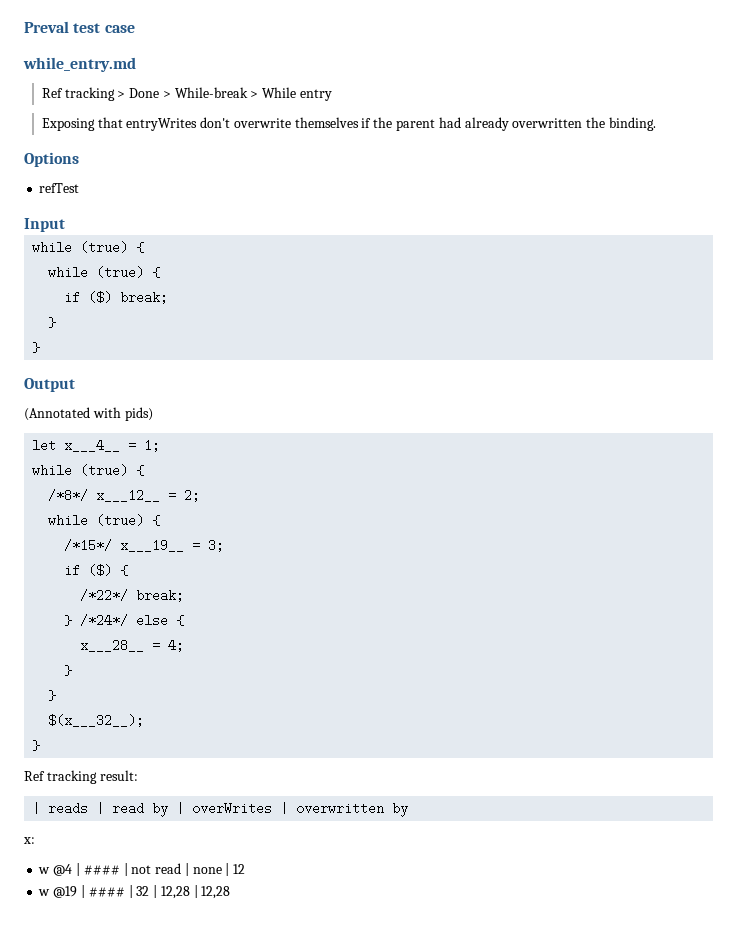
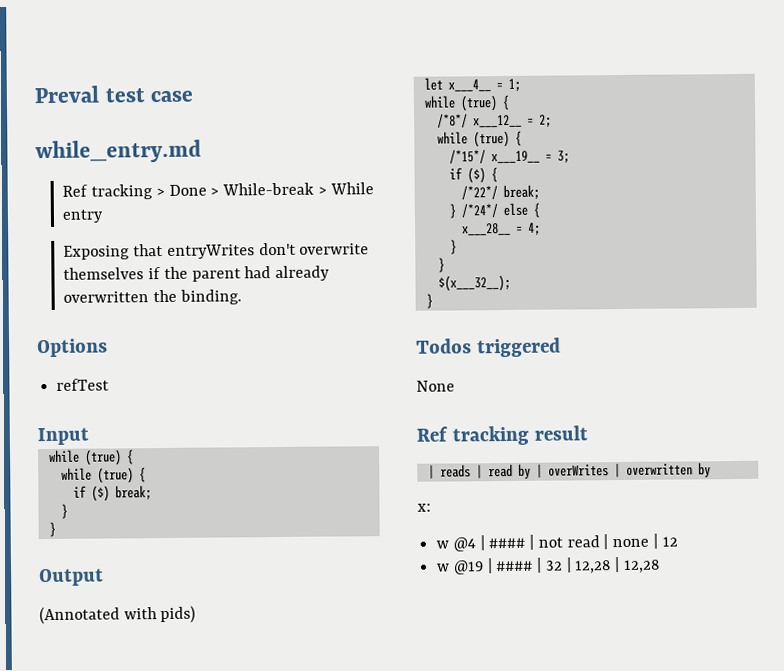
- Ref tracking result:
+ Todos triggered
+ None
+ Ref tracking result

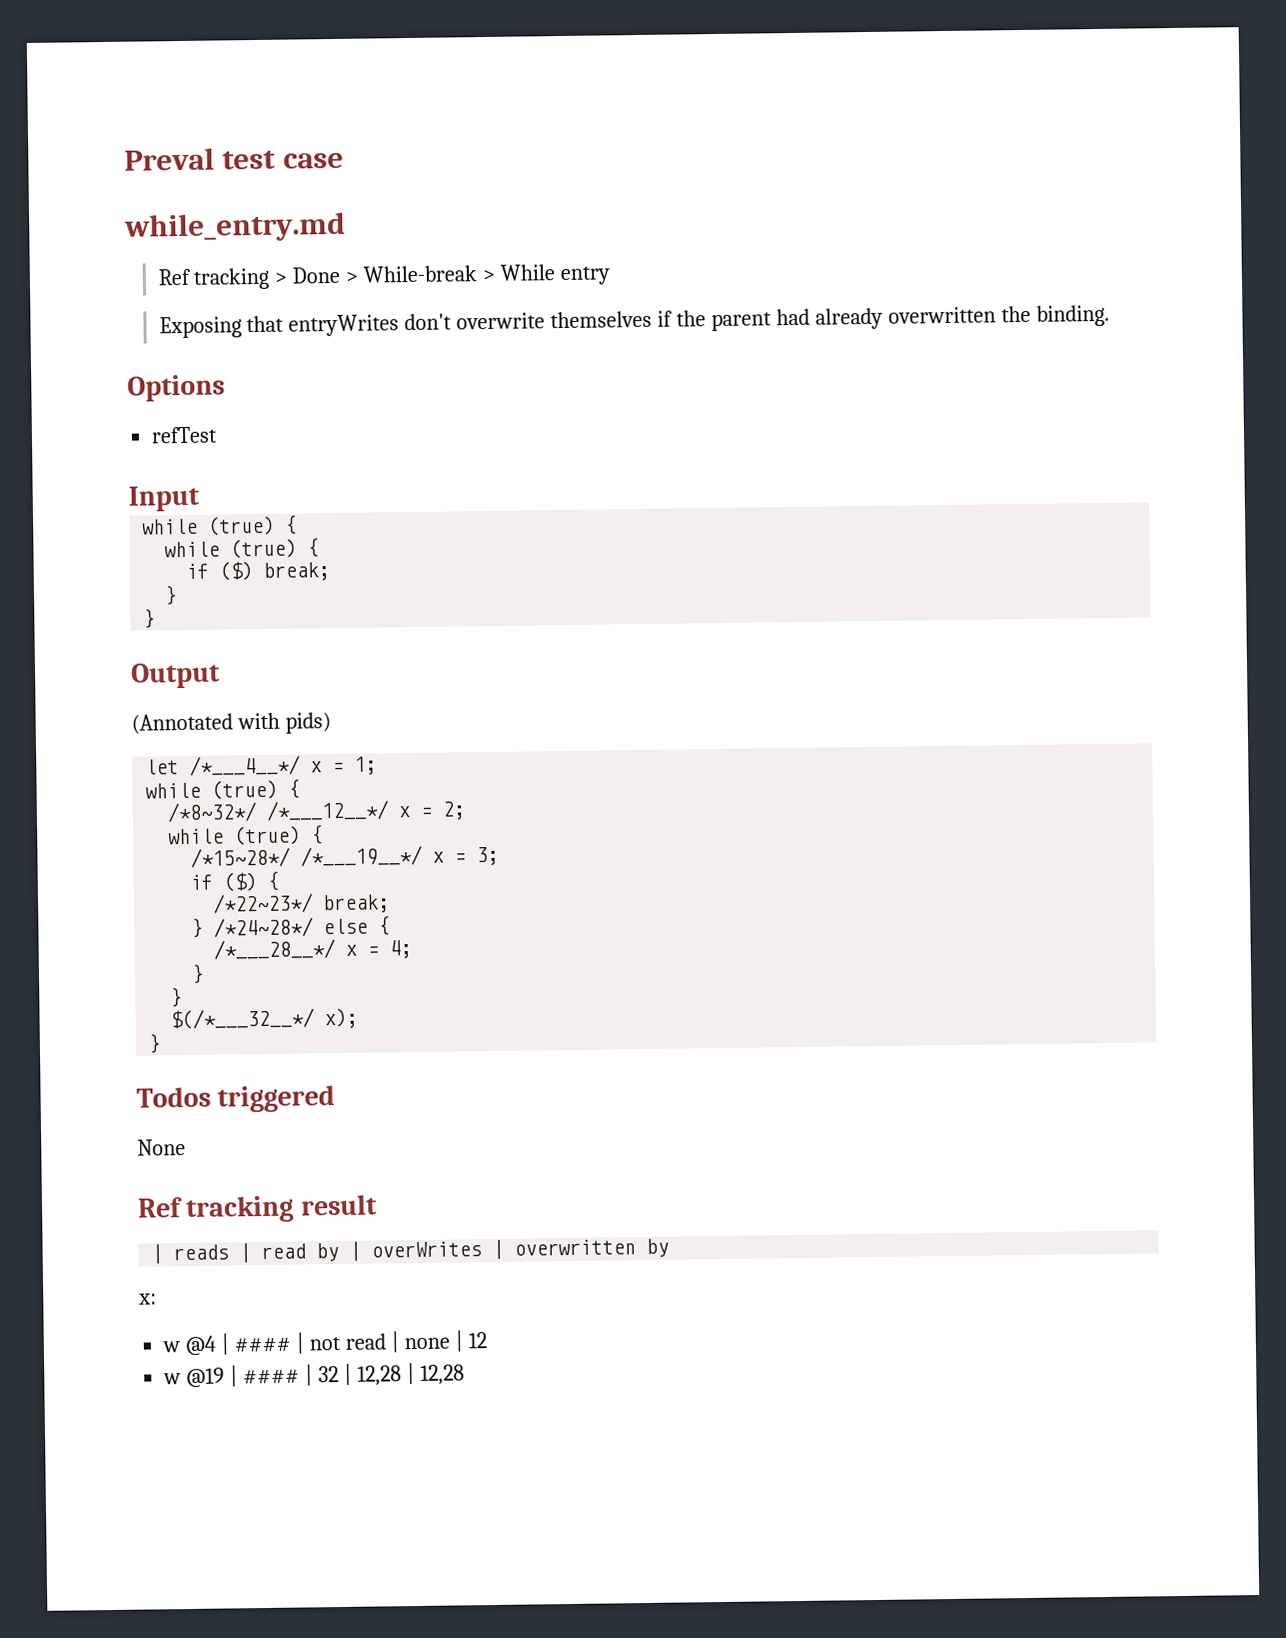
- let x___4__ = 1;
+ let /*___4__*/ x = 1;
- /*8*/ x___12__ = 2;
+ /*8~32*/ /*___12__*/ x = 2;
- /*15*/ x___19__ = 3;
+ /*15~28*/ /*___19__*/ x = 3;
- /*22*/ break;
- } /*24*/ else {
+ /*22~23*/ break;
+ } /*24~28*/ else {
- x___28__ = 4;
+ /*___28__*/ x = 4;
- $(x___32__);
+ $(/*___32__*/ x);

